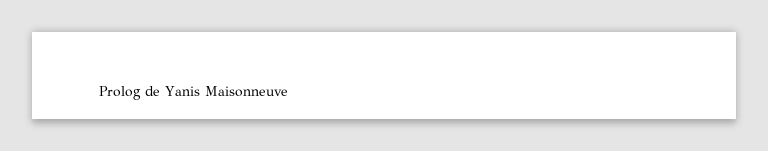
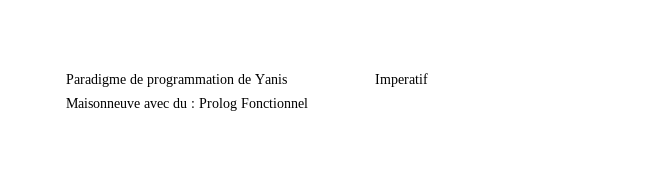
- Prolog de Yanis Maisonneuve
+ Paradigme de programmation de Yanis Maisonneuve avec du : Prolog Fonctionnel Imperatif

